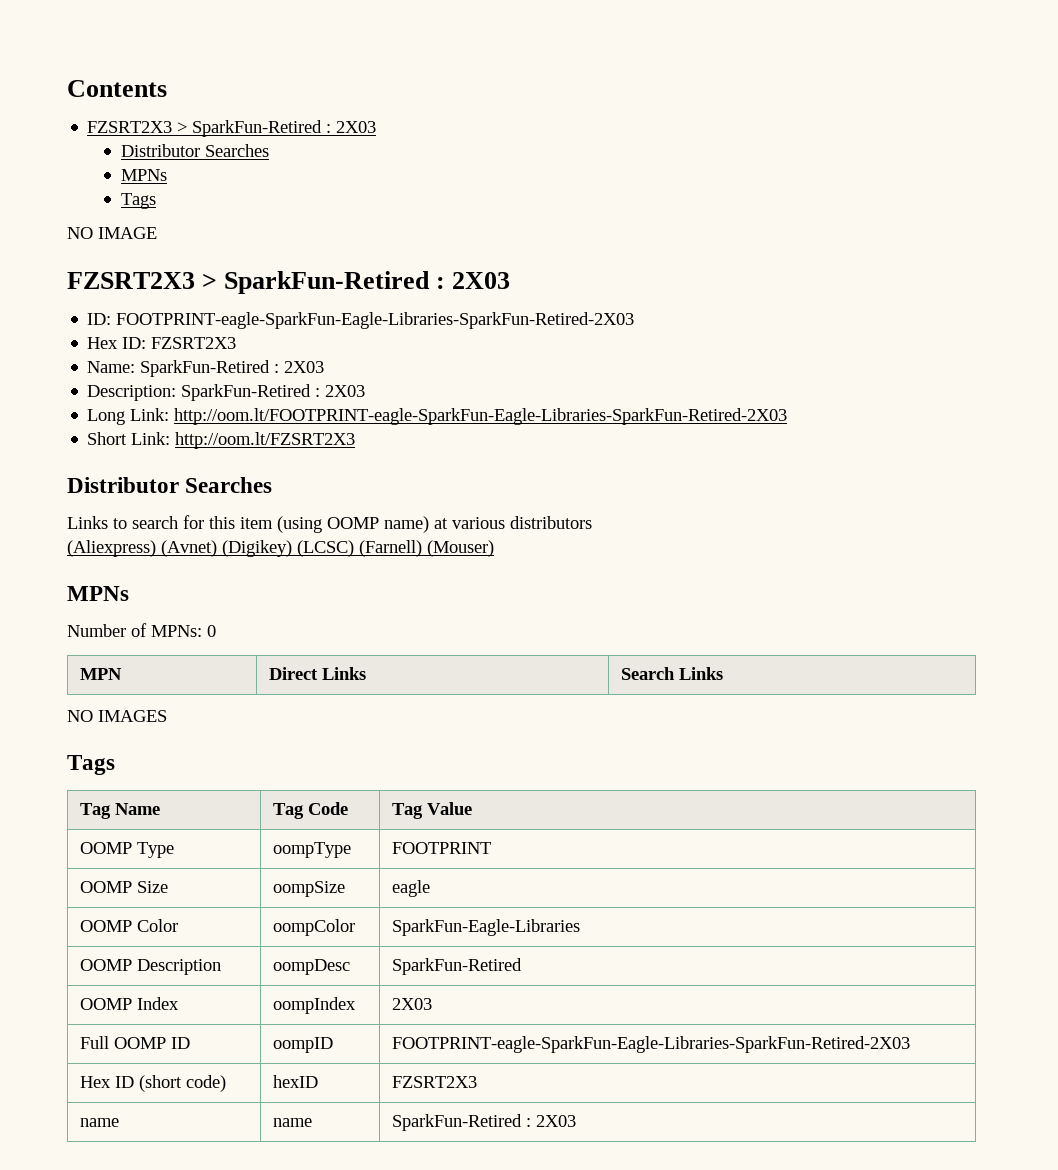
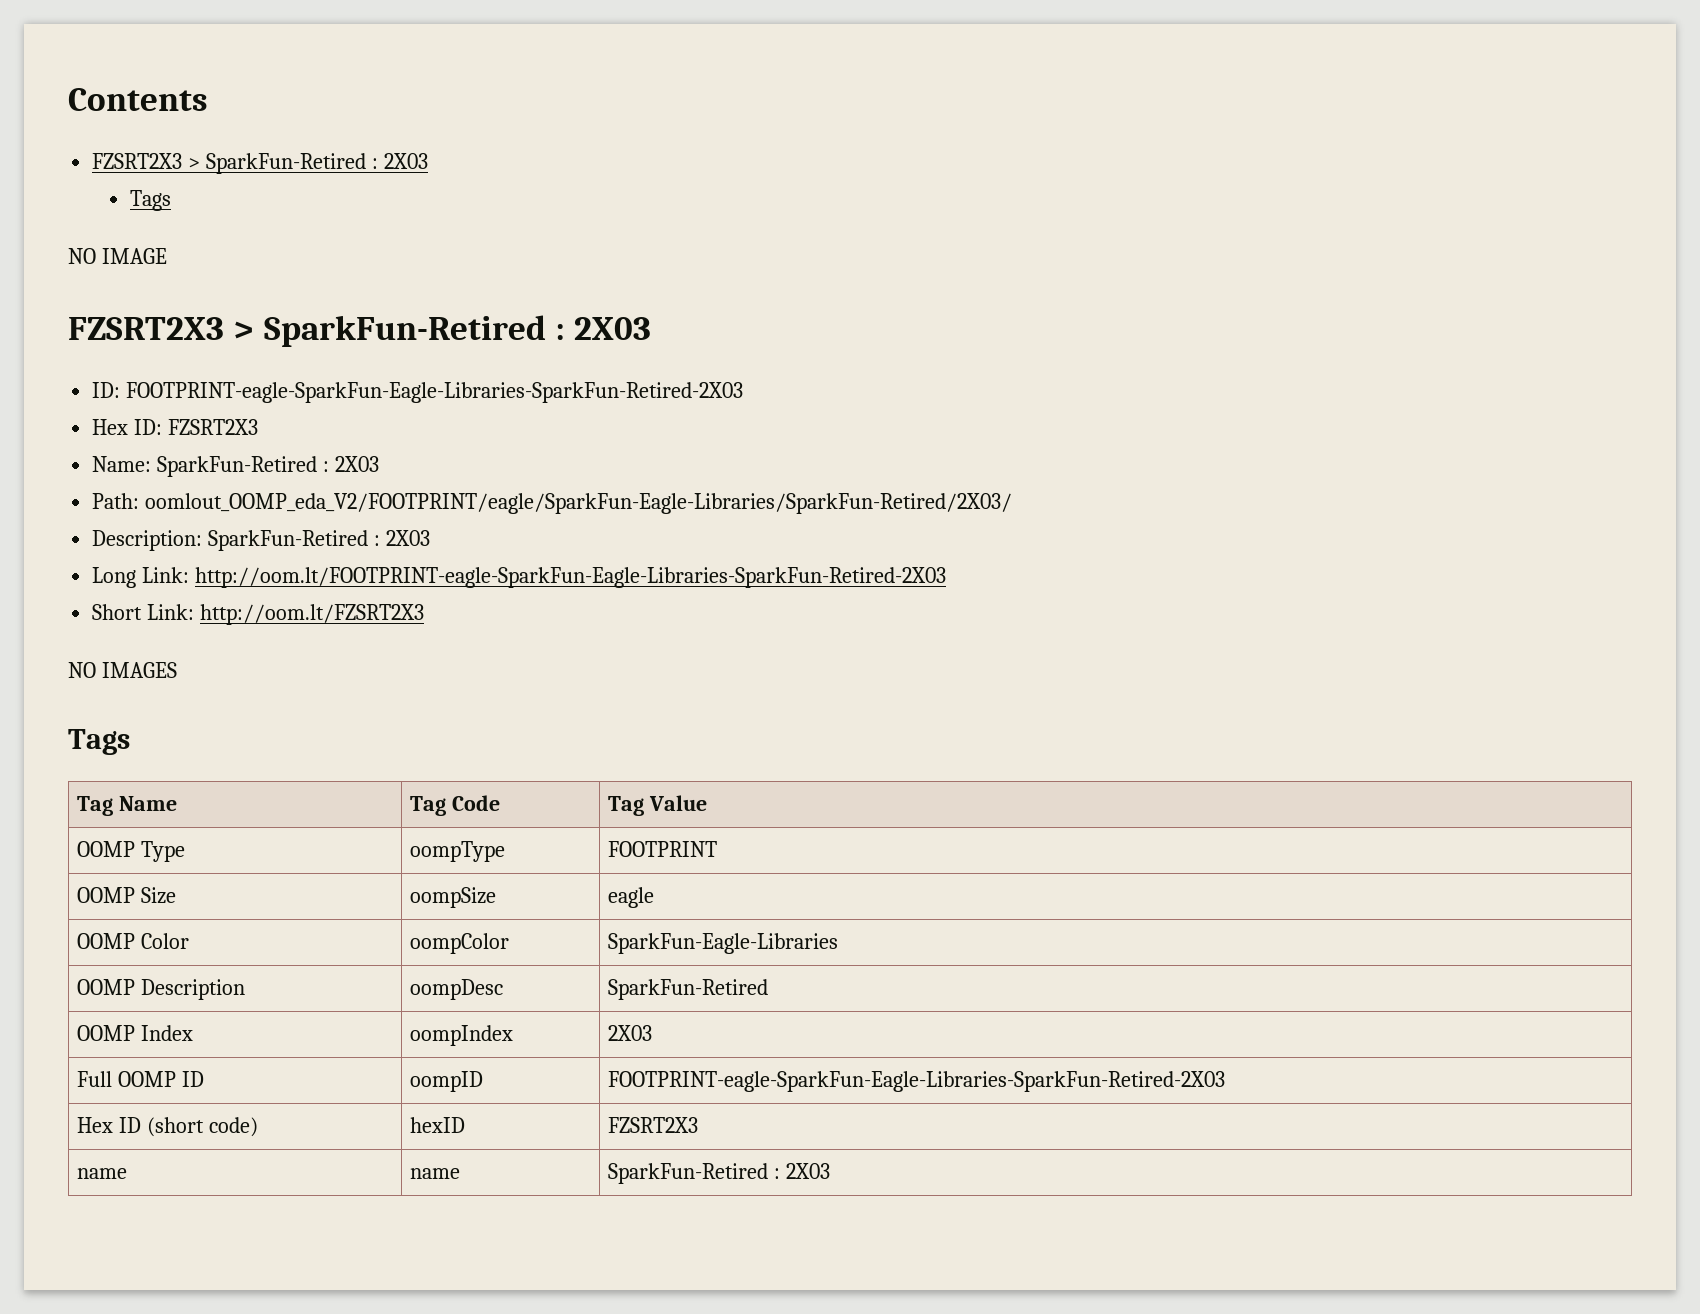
  Contents
  FZSRT2X3 > SparkFun-Retired : 2X03
- Distributor Searches
- MPNs
+ Path: oomlout_OOMP_eda_V2/FOOTPRINT/eagle/SparkFun-Eagle-Libraries/SparkFun-Retired/2X03/
  Short Link: http://oom.lt/FZSRT2X3
- Distributor Searches
- Links to search for this item (using OOMP name) at various distributors
- (Aliexpress) (Avnet) (Digikey) (LCSC) (Farnell) (Mouser)
- MPNs
- Number of MPNs: 0
- MPN | Direct Links | Search Links

